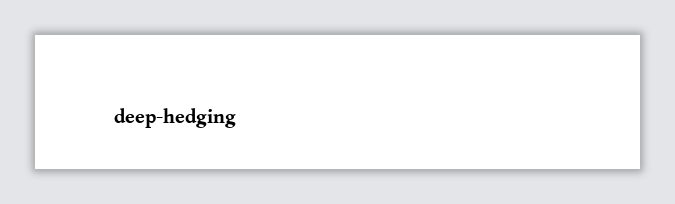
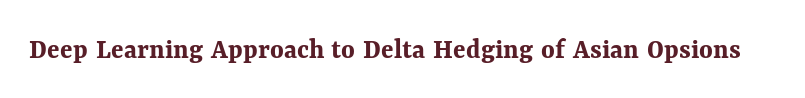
- deep-hedging
+ Deep Learning Approach to Delta Hedging of Asian Opsions

